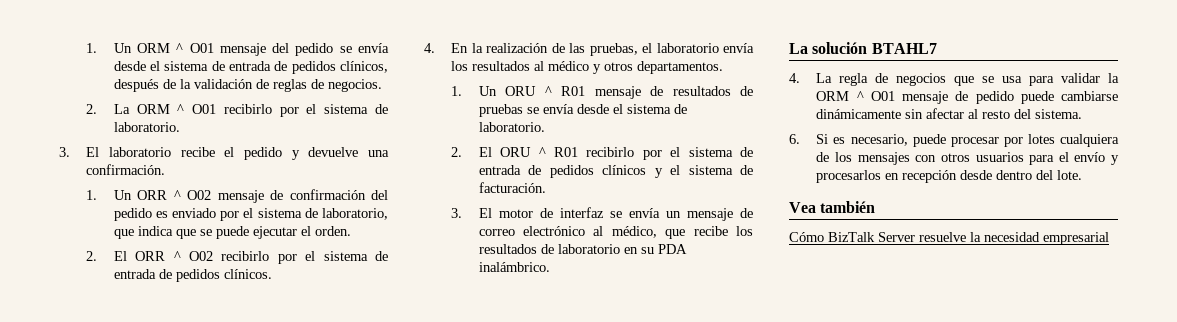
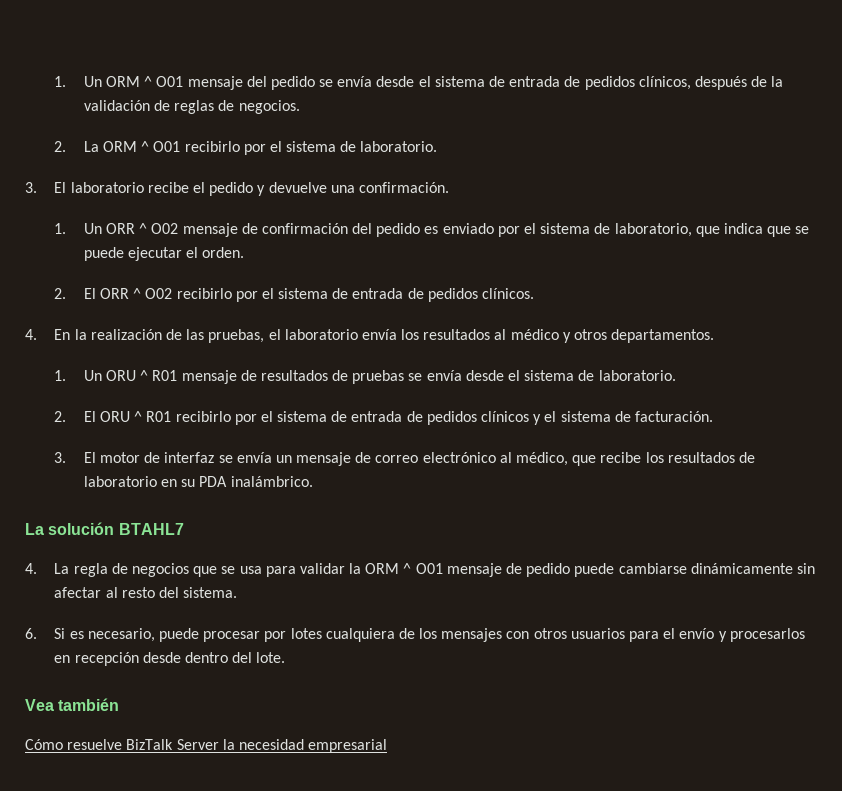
- Cómo BizTalk Server resuelve la necesidad empresarial
+ Cómo resuelve BizTalk Server la necesidad empresarial

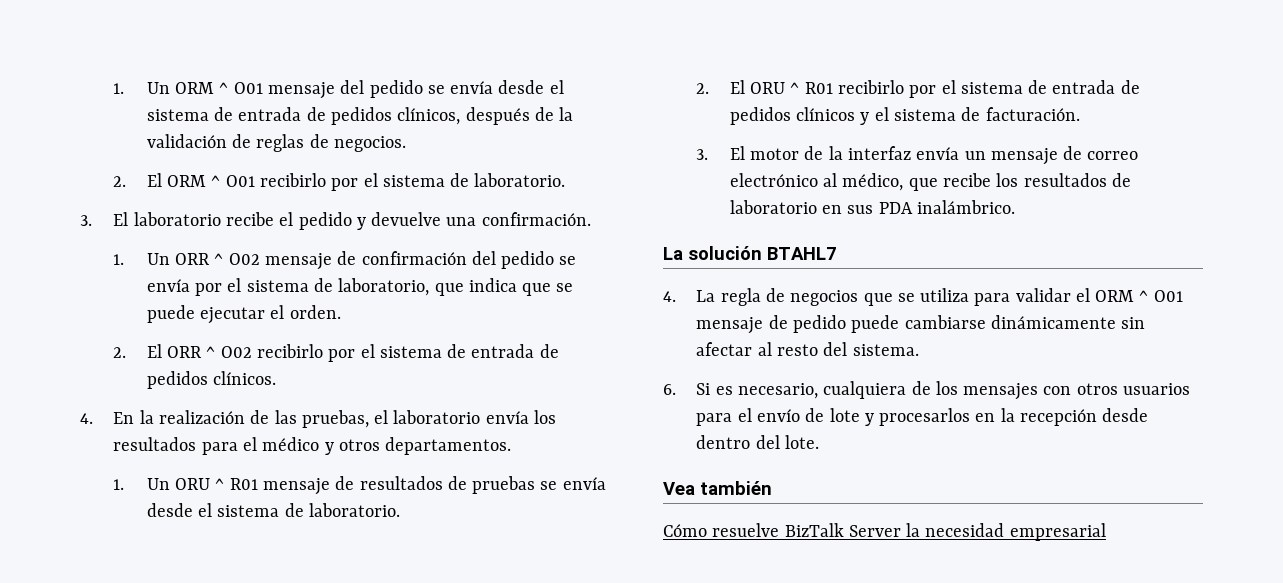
- 2. La ORM ^ O01 recibirlo por el sistema de laboratorio.
+ 2. El ORM ^ O01 recibirlo por el sistema de laboratorio.
- 1. Un ORR ^ O02 mensaje de confirmación del pedido es enviado por el sistema de laboratorio, que indica que se puede ejecutar el orden.
+ 1. Un ORR ^ O02 mensaje de confirmación del pedido se envía por el sistema de laboratorio, que indica que se puede ejecutar el orden.
- 4. En la realización de las pruebas, el laboratorio envía los resultados al médico y otros departamentos.
+ 4. En la realización de las pruebas, el laboratorio envía los resultados para el médico y otros departamentos.
- 3. El motor de interfaz se envía un mensaje de correo electrónico al médico, que recibe los resultados de laboratorio en su PDA inalámbrico.
+ 3. El motor de la interfaz envía un mensaje de correo electrónico al médico, que recibe los resultados de laboratorio en sus PDA inalámbrico.
- 4. La regla de negocios que se usa para validar la ORM ^ O01 mensaje de pedido puede cambiarse dinámicamente sin afectar al resto del sistema.
+ 4. La regla de negocios que se utiliza para validar el ORM ^ O01 mensaje de pedido puede cambiarse dinámicamente sin afectar al resto del sistema.
- 6. Si es necesario, puede procesar por lotes cualquiera de los mensajes con otros usuarios para el envío y procesarlos en recepción desde dentro del lote.
+ 6. Si es necesario, cualquiera de los mensajes con otros usuarios para el envío de lote y procesarlos en la recepción desde dentro del lote.

